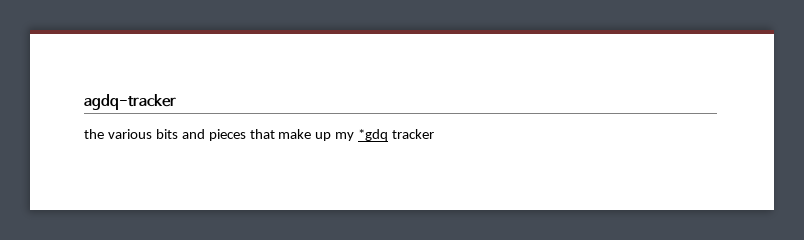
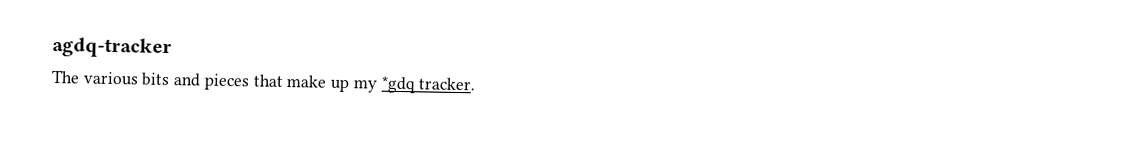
- the various bits and pieces that make up my *gdq tracker
+ The various bits and pieces that make up my *gdq tracker.

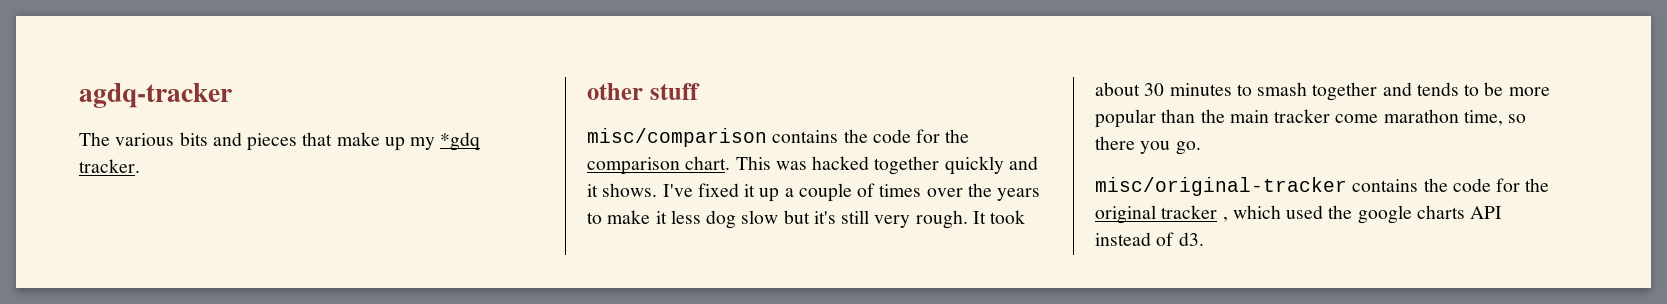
+ other stuff
+ misc/comparison contains the code for the comparison chart. This was hacked together quickly and it shows. I've fixed it up a couple of times over the years to make it less dog slow but it's still very rough. It took about 30 minutes to smash together and tends to be more popular than the main tracker come marathon time, so there you go.
+ misc/original-tracker contains the code for the original tracker , which used the google charts API instead of d3.

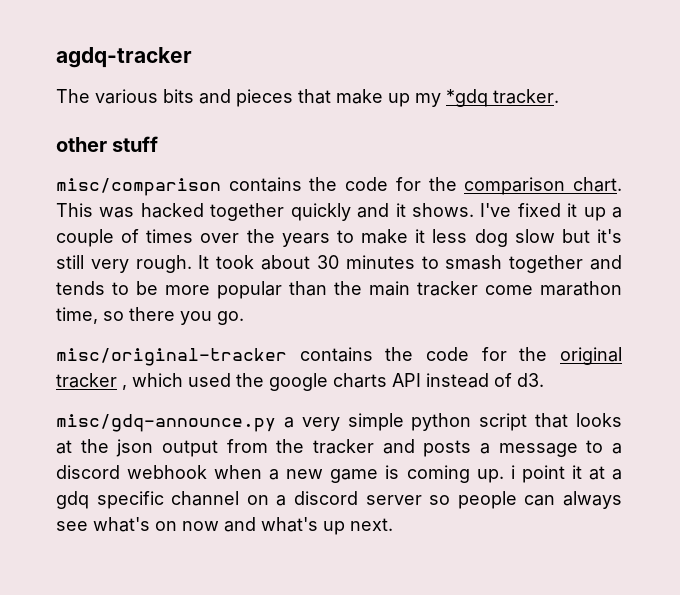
+ misc/gdq-announce.py a very simple python script that looks at the json output from the tracker and posts a message to a discord webhook when a new game is coming up. i point it at a gdq specific channel on a discord server so people can always see what's on now and what's up next.

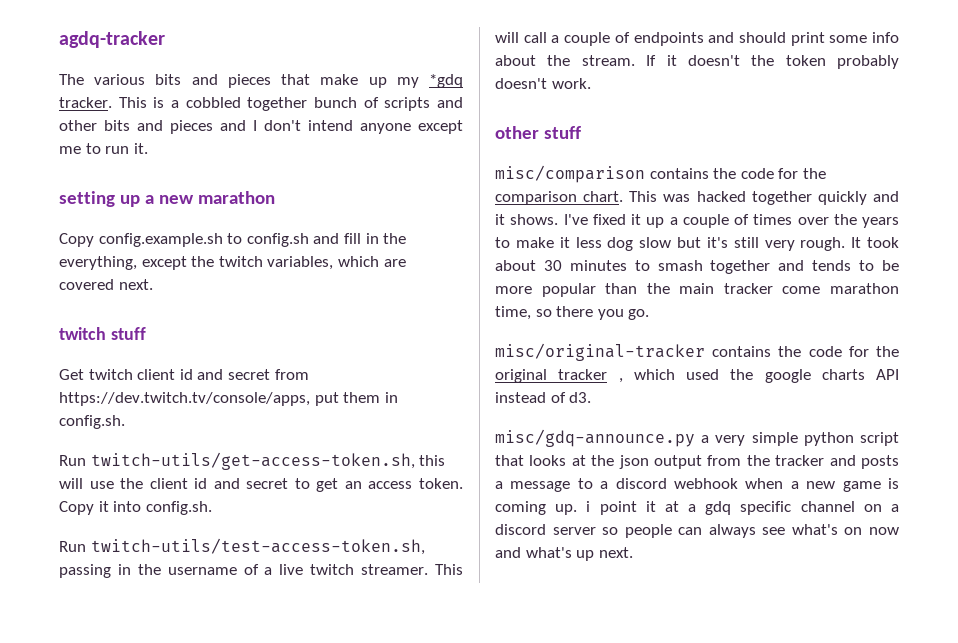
+ This is a cobbled together bunch of scripts and other bits and pieces and I don't intend anyone except me to run it.
+ setting up a new marathon
+ Copy config.example.sh to config.sh and fill in the everything, except the twitch variables, which are covered next.
+ twitch stuff
+ Get twitch client id and secret from https://dev.twitch.tv/console/apps, put them in config.sh.
+ Run twitch-utils/get-access-token.sh, this will use the client id and secret to get an access token. Copy it into config.sh.
+ Run twitch-utils/test-access-token.sh, passing in the username of a live twitch streamer. This will call a couple of endpoints and should print some info about the stream. If it doesn't the token probably doesn't work.

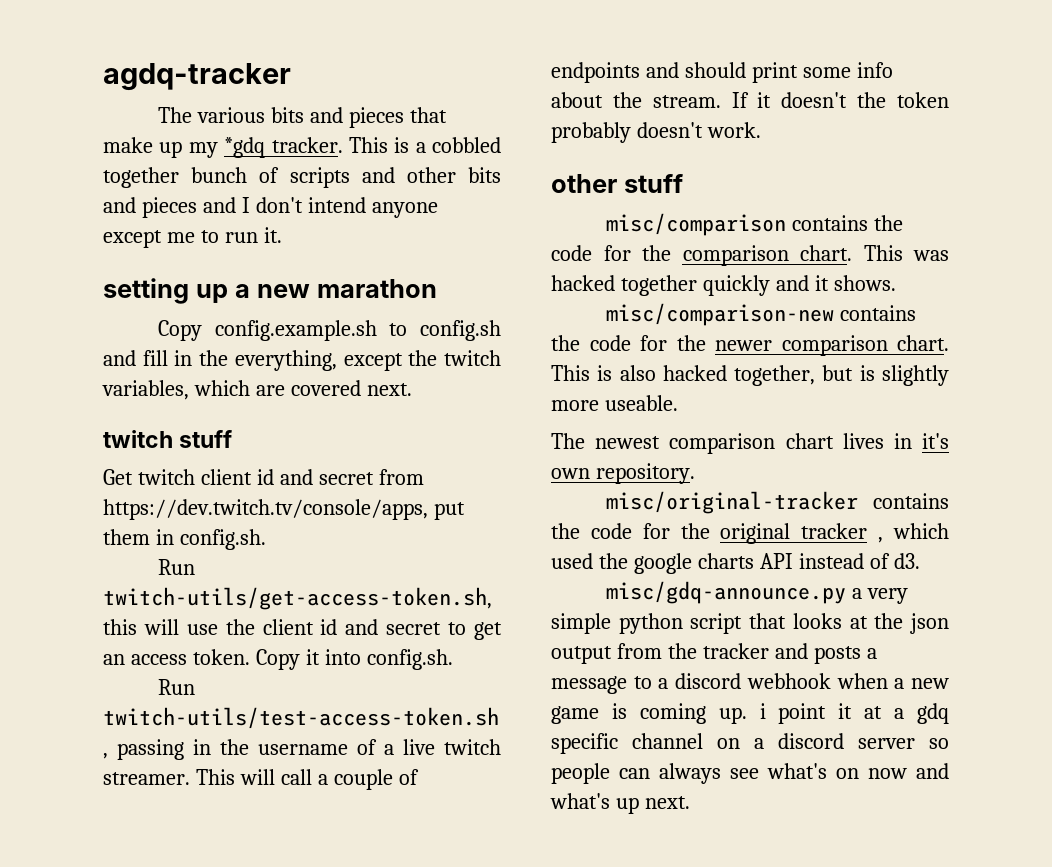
- This was hacked together quickly and it shows. I've fixed it up a couple of times over the years to make it less dog slow but it's still very rough. It took about 30 minutes to smash together and tends to be more popular than the main tracker come marathon time, so there you go.
+ This was hacked together quickly and it shows.
+ misc/comparison-new contains the code for the newer comparison chart. This is also hacked together, but is slightly more useable.
+ The newest comparison chart lives in it's own repository.

